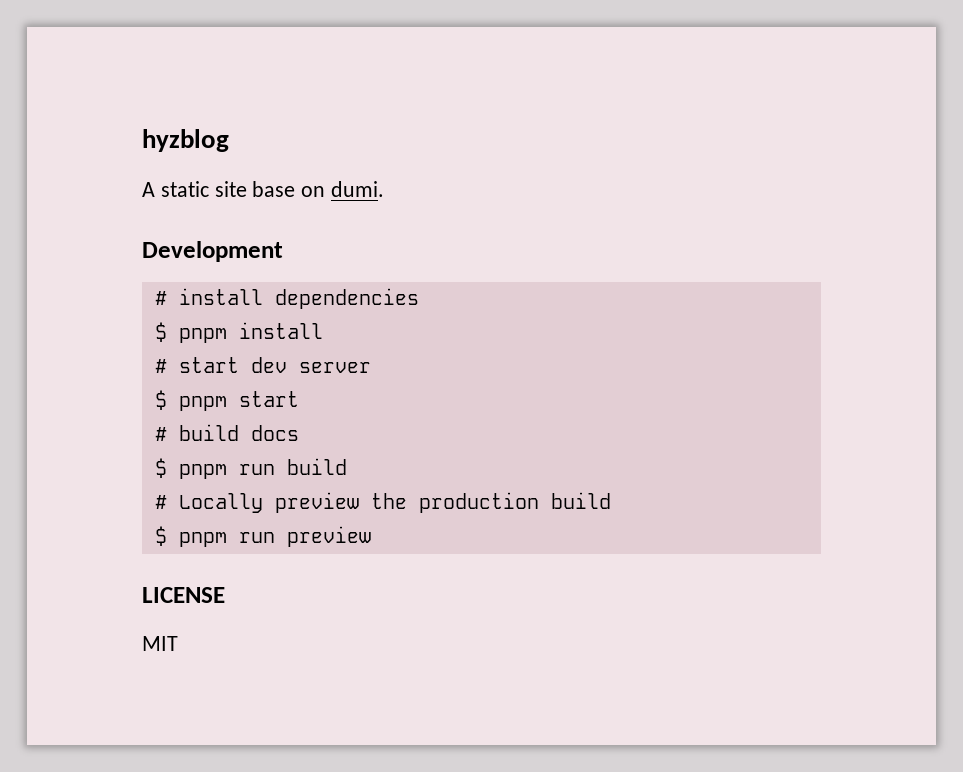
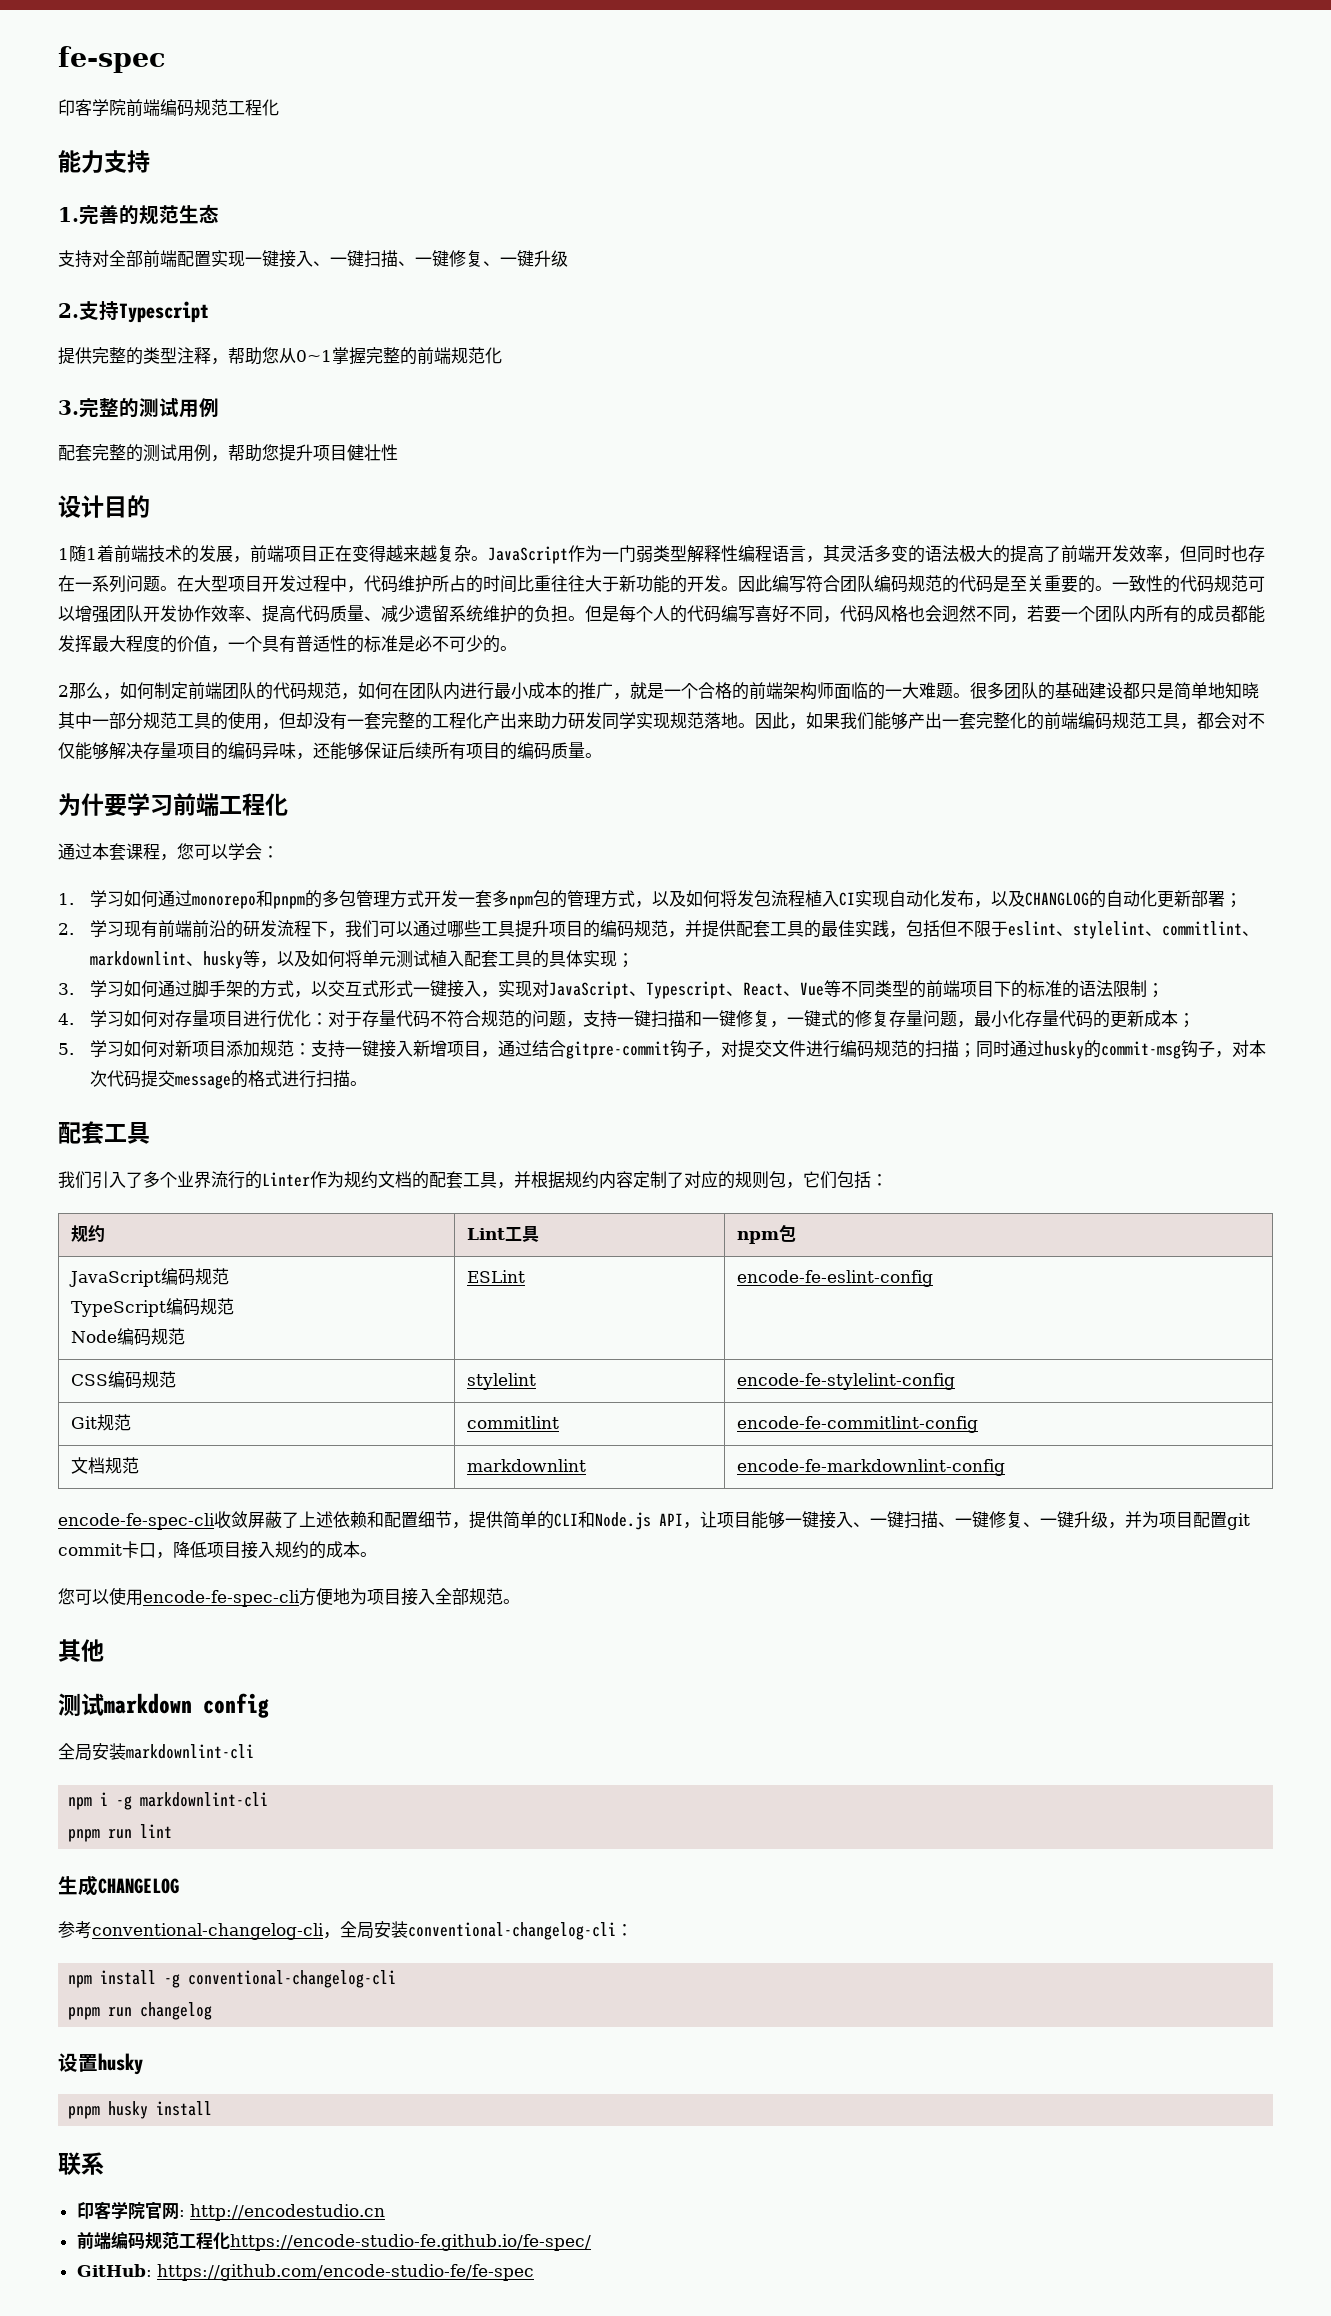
- hyzblog
- A static site base on dumi.
- Development
- # install dependencies
- $ pnpm install
- # start dev server
- $ pnpm start
- # build docs
- $ pnpm run build
- # Locally preview the production build
- $ pnpm run preview
- LICENSE
- MIT
+ fe-spec
+ 印客学院前端编码规范工程化
+ 能力支持
+ 1.完善的规范生态
+ 支持对全部前端配置实现一键接入、一键扫描、一键修复、一键升级
+ 2.支持Typescript
+ 提供完整的类型注释，帮助您从0~1掌握完整的前端规范化
+ 3.完整的测试用例
+ 配套完整的测试用例，帮助您提升项目健壮性
+ 设计目的
+ 1随1着前端技术的发展，前端项目正在变得越来越复杂。JavaScript作为一门弱类型解释性编程语言，其灵活多变的语法极大的提高了前端开发效率，但同时也存在一系列问题。在大型项目开发过程中，代码维护所占的时间比重往往大于新功能的开发。因此编写符合团队编码规范的代码是至关重要的。一致性的代码规范可以增强团队开发协作效率、提高代码质量、减少遗留系统维护的负担。但是每个人的代码编写喜好不同，代码风格也会迥然不同，若要一个团队内所有的成员都能发挥最大程度的价值，一个具有普适性的标准是必不可少的。
+ 2那么，如何制定前端团队的代码规范，如何在团队内进行最小成本的推广，就是一个合格的前端架构师面临的一大难题。很多团队的基础建设都只是简单地知晓其中一部分规范工具的使用，但却没有一套完整的工程化产出来助力研发同学实现规范落地。因此，如果我们能够产出一套完整化的前端编码规范工具，都会对不仅能够解决存量项目的编码异味，还能够保证后续所有项目的编码质量。
+ 为什要学习前端工程化
+ 通过本套课程，您可以学会：
+ 1.学习如何通过monorepo和pnpm的多包管理方式开发一套多npm包的管理方式，以及如何将发包流程植入CI实现自动化发布，以及CHANGLOG的自动化更新部署；
+ 2.学习现有前端前沿的研发流程下，我们可以通过哪些工具提升项目的编码规范，并提供配套工具的最佳实践，包括但不限于eslint、stylelint、commitlint、markdownlint、husky等，以及如何将单元测试植入配套工具的具体实现；
+ 3.学习如何通过脚手架的方式，以交互式形式一键接入，实现对JavaScript、Typescript、React、Vue等不同类型的前端项目下的标准的语法限制；
+ 4.学习如何对存量项目进行优化：对于存量代码不符合规范的问题，支持一键扫描和一键修复，一键式的修复存量问题，最小化存量代码的更新成本；
+ 5.学习如何对新项目添加规范：支持一键接入新增项目，通过结合gitpre-commit钩子，对提交文件进行编码规范的扫描；同时通过husky的commit-msg钩子，对本次代码提交message的格式进行扫描。
+ 配套工具
+ 我们引入了多个业界流行的Linter作为规约文档的配套工具，并根据规约内容定制了对应的规则包，它们包括：
+ 规约 | Lint工具 | npm包
+ JavaScript编码规范
+ TypeScript编码规范
+ Node编码规范 | ESLint | encode-fe-eslint-config
+ CSS编码规范 | stylelint | encode-fe-stylelint-config
+ Git规范 | commitlint | encode-fe-commitlint-config
+ 文档规范 | markdownlint | encode-fe-markdownlint-config
+ encode-fe-spec-cli收敛屏蔽了上述依赖和配置细节，提供简单的CLI和Node.js API，让项目能够一键接入、一键扫描、一键修复、一键升级，并为项目配置git commit卡口，降低项目接入规约的成本。
+ 您可以使用encode-fe-spec-cli方便地为项目接入全部规范。
+ 其他
+ 测试markdown config
+ 全局安装markdownlint-cli
+ npm i -g markdownlint-cli
+ pnpm run lint
+ 生成CHANGELOG
+ 参考conventional-changelog-cli，全局安装conventional-changelog-cli：
+ npm install -g conventional-changelog-cli
+ pnpm run changelog
+ 设置husky
+ pnpm husky install
+ 联系
+ 印客学院官网: http://encodestudio.cn
+ 前端编码规范工程化https://encode-studio-fe.github.io/fe-spec/
+ GitHub: https://github.com/encode-studio-fe/fe-spec

